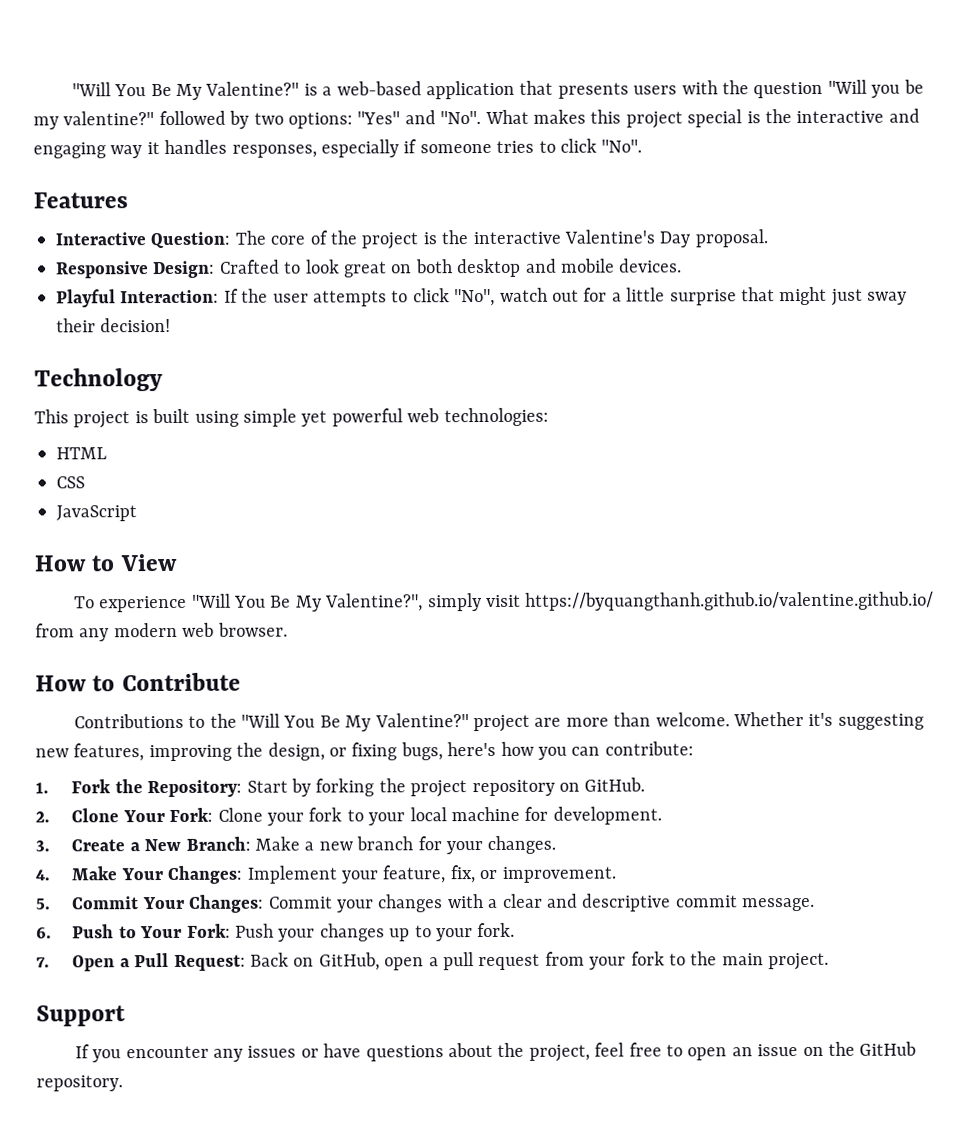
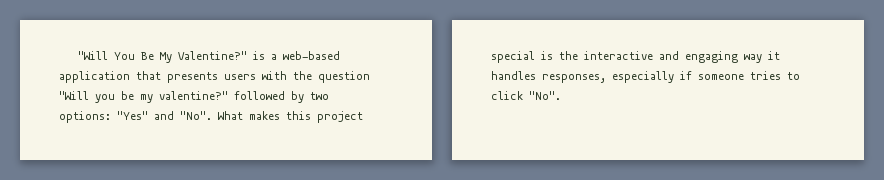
- Features
- Interactive Question: The core of the project is the interactive Valentine's Day proposal.
- Responsive Design: Crafted to look great on both desktop and mobile devices.
- Playful Interaction: If the user attempts to click "No", watch out for a little surprise that might just sway their decision!
- Technology
- This project is built using simple yet powerful web technologies:
- HTML
- CSS
- JavaScript
- How to View
- To experience "Will You Be My Valentine?", simply visit https://byquangthanh.github.io/valentine.github.io/ from any modern web browser.
- How to Contribute
- Contributions to the "Will You Be My Valentine?" project are more than welcome. Whether it's suggesting new features, improving the design, or fixing bugs, here's how you can contribute:
- 1. Fork the Repository: Start by forking the project repository on GitHub.
- 2. Clone Your Fork: Clone your fork to your local machine for development.
- 3. Create a New Branch: Make a new branch for your changes.
- 4. Make Your Changes: Implement your feature, fix, or improvement.
- 5. Commit Your Changes: Commit your changes with a clear and descriptive commit message.
- 6. Push to Your Fork: Push your changes up to your fork.
- 7. Open a Pull Request: Back on GitHub, open a pull request from your fork to the main project.
- Support
- If you encounter any issues or have questions about the project, feel free to open an issue on the GitHub repository.

